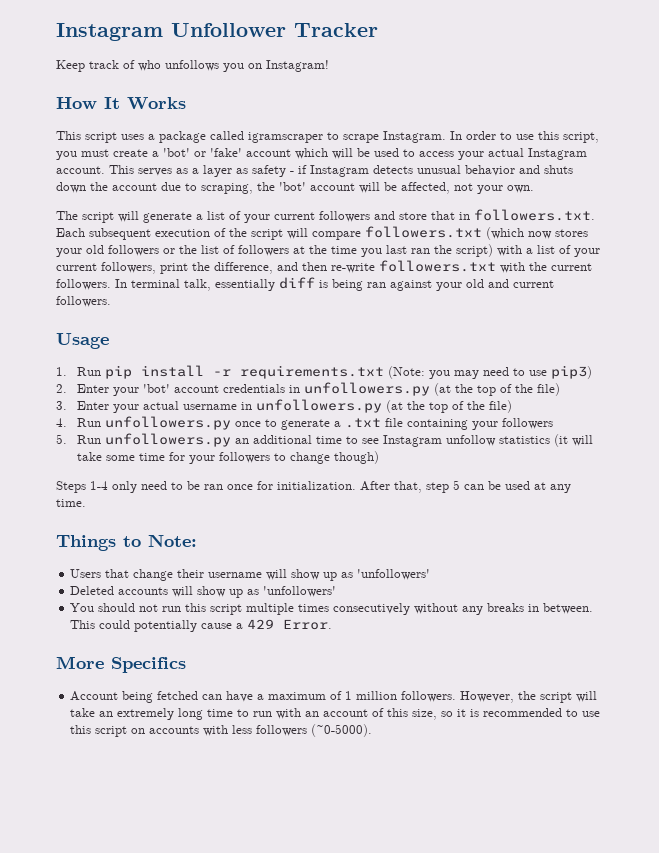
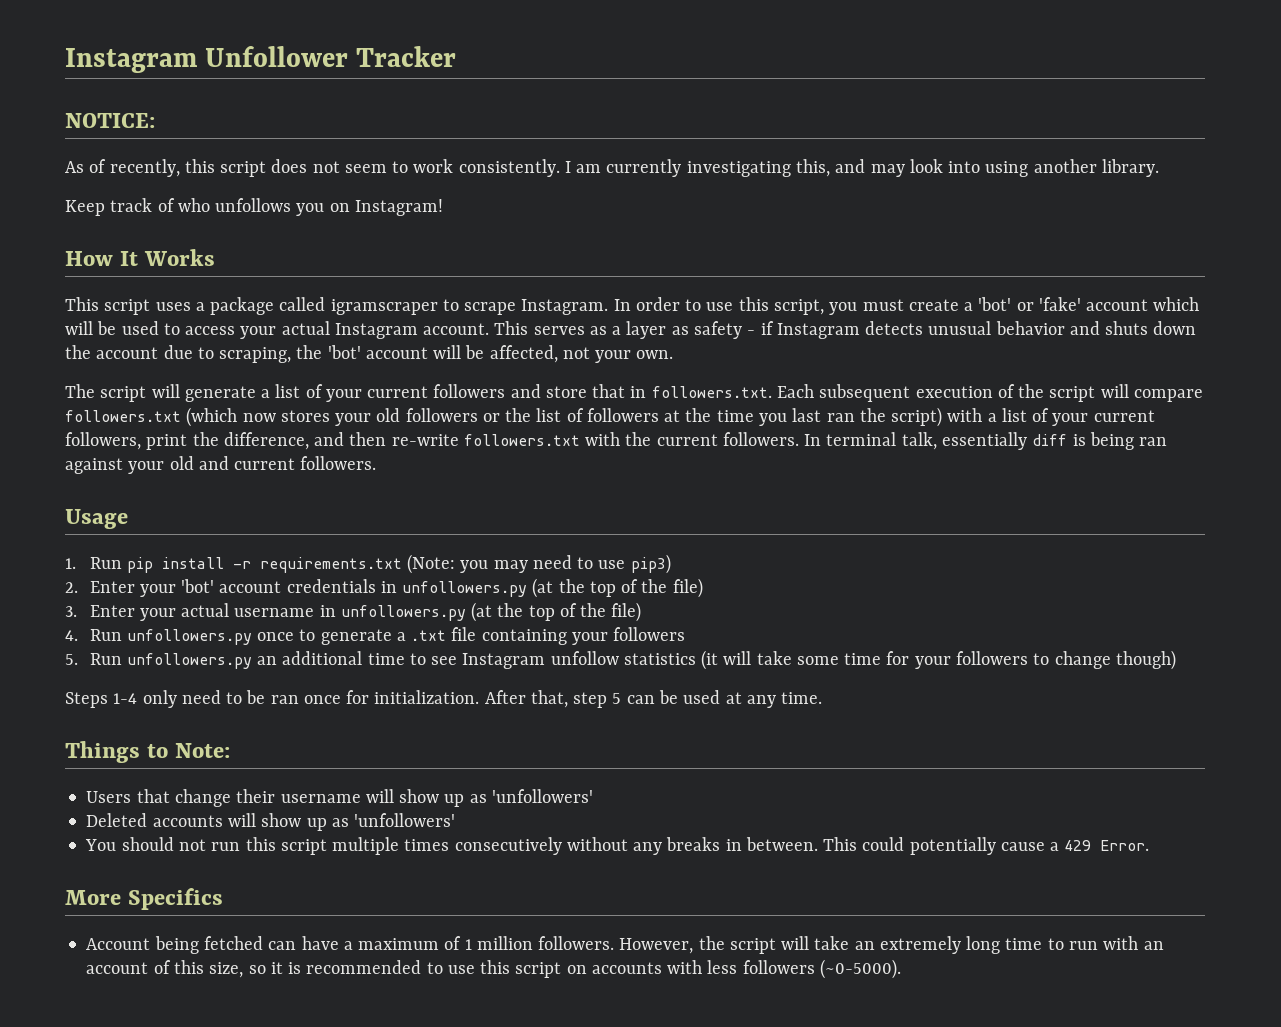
+ NOTICE:
+ As of recently, this script does not seem to work consistently. I am currently investigating this, and may look into using another library.

